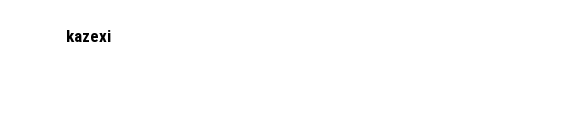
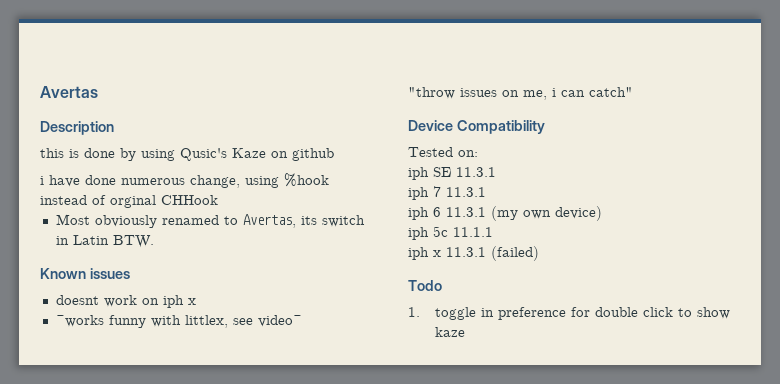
- kazexi
+ Avertas
+ Description
+ this is done by using Qusic's Kaze on github
+ i have done numerous change, using %hook instead of orginal CHHook
+ Most obviously renamed to Avertas, its switch in Latin BTW.
+ Known issues
+ doesnt work on iph x
+ ~works funny with littlex, see video~
+ "throw issues on me, i can catch"
+ Device Compatibility
+ Tested on:
+ iph SE 11.3.1
+ iph 7 11.3.1
+ iph 6 11.3.1 (my own device)
+ iph 5c 11.1.1
+ iph x 11.3.1 (failed)
+ Todo
+ 1. toggle in preference for double click to show kaze

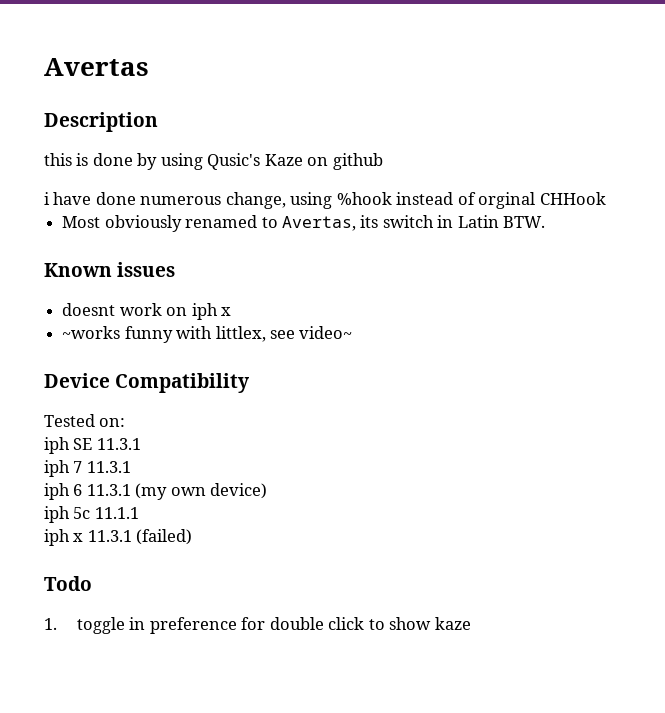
- "throw issues on me, i can catch"

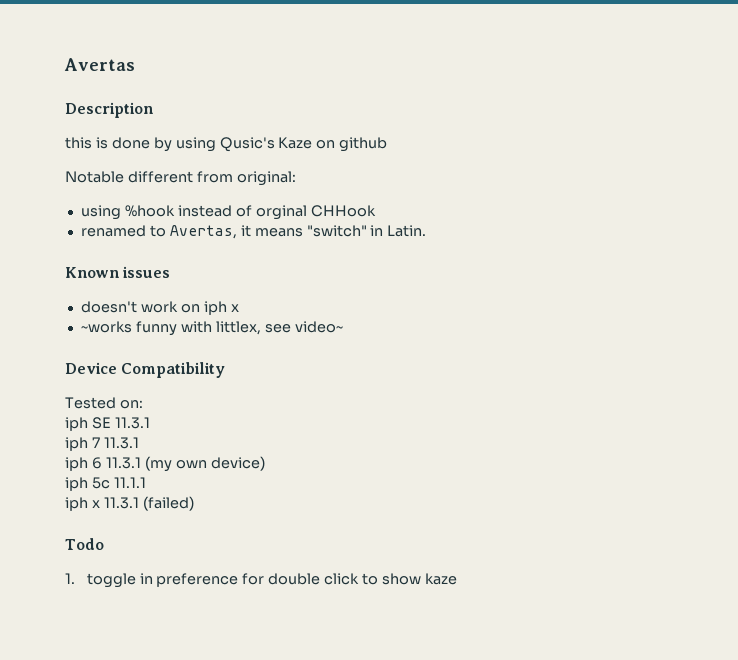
- i have done numerous change, using %hook instead of orginal CHHook
+ Notable different from original:
+ using %hook instead of orginal CHHook
- Most obviously renamed to Avertas, its switch in Latin BTW.
+ renamed to Avertas, it means "switch" in Latin.
- doesnt work on iph x
+ doesn't work on iph x

